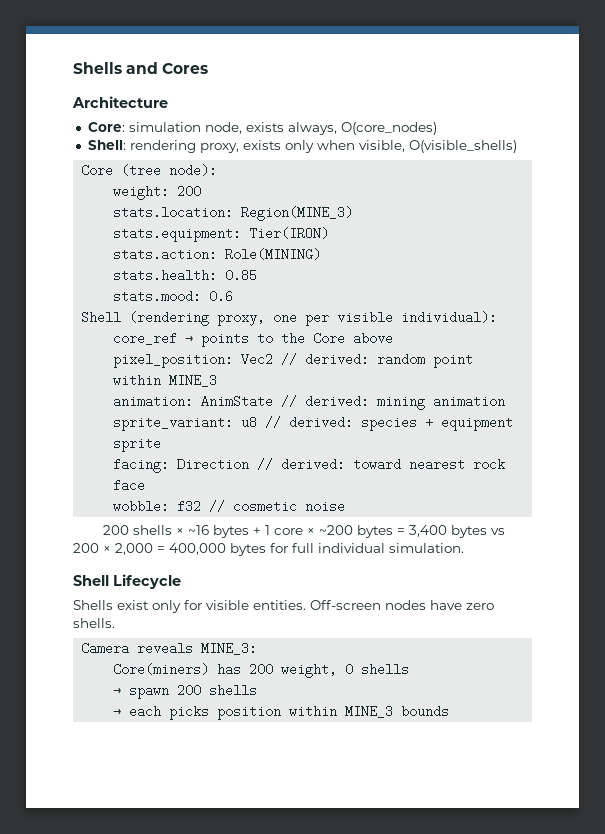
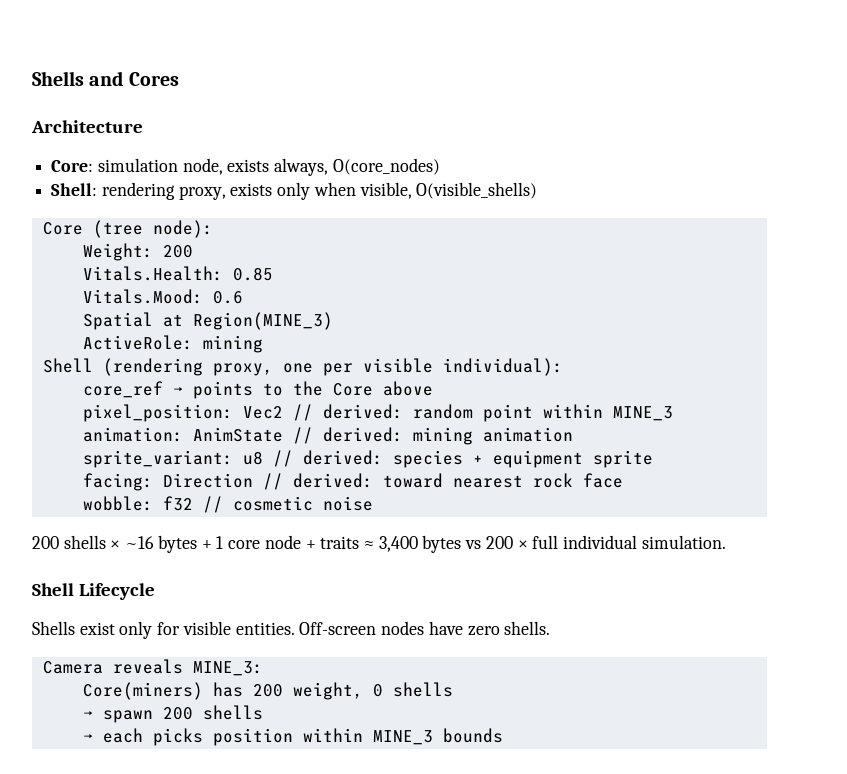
- weight: 200
+ Weight: 200
- stats.location: Region(MINE_3)
- stats.equipment: Tier(IRON)
- stats.action: Role(MINING)
- stats.health: 0.85
- stats.mood: 0.6
+ Vitals.Health: 0.85
+ Vitals.Mood: 0.6
+ Spatial at Region(MINE_3)
+ ActiveRole: mining
- 200 shells × ~16 bytes + 1 core × ~200 bytes = 3,400 bytes vs 200 × 2,000 = 400,000 bytes for full individual simulation.
+ 200 shells × ~16 bytes + 1 core node + traits ≈ 3,400 bytes vs 200 × full individual simulation.

